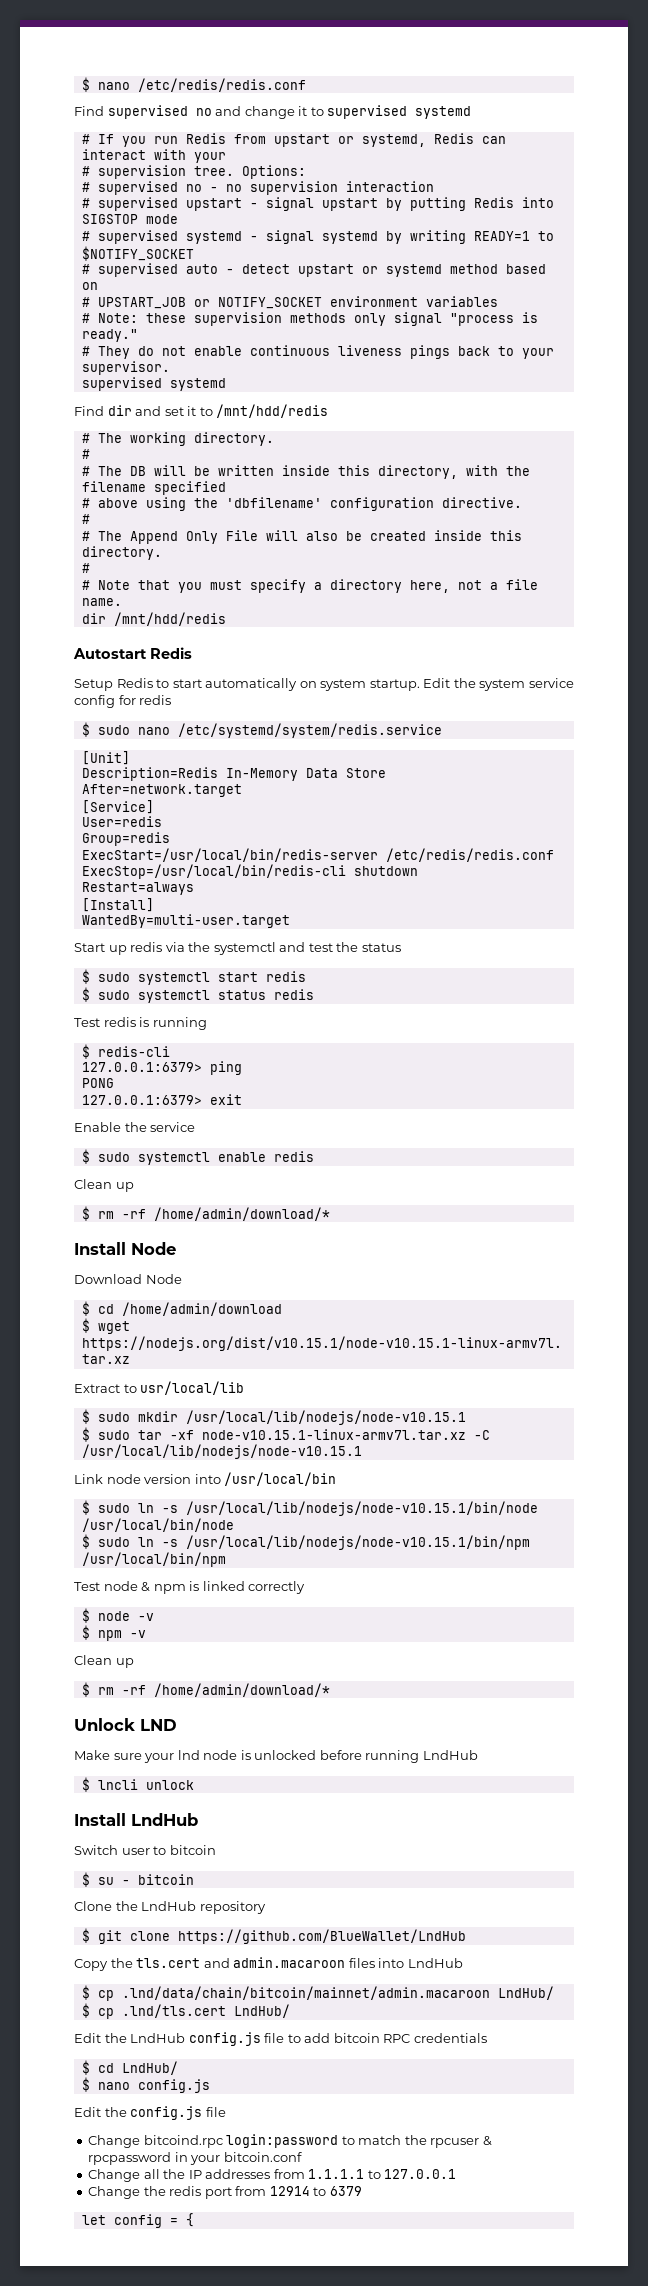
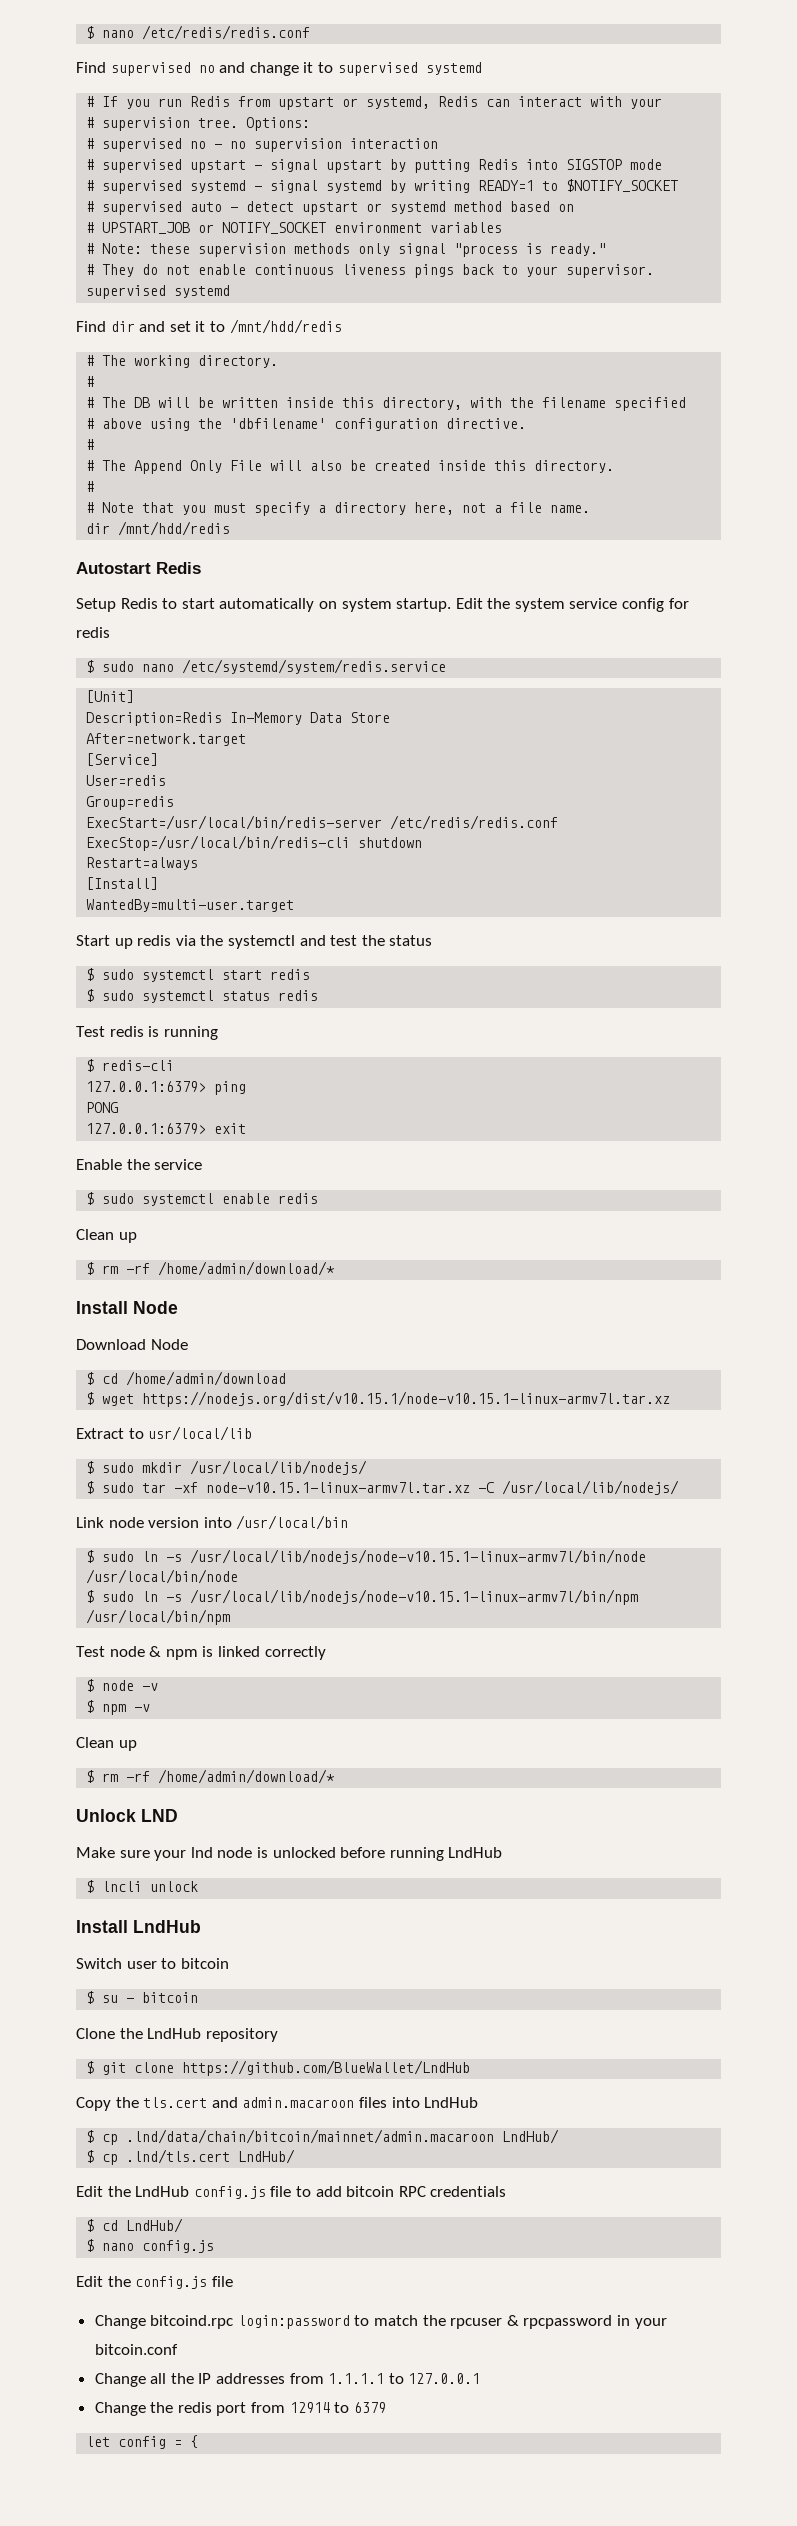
- $ sudo mkdir /usr/local/lib/nodejs/node-v10.15.1
+ $ sudo mkdir /usr/local/lib/nodejs/
- $ sudo tar -xf node-v10.15.1-linux-armv7l.tar.xz -C /usr/local/lib/nodejs/node-v10.15.1
+ $ sudo tar -xf node-v10.15.1-linux-armv7l.tar.xz -C /usr/local/lib/nodejs/
- $ sudo ln -s /usr/local/lib/nodejs/node-v10.15.1/bin/node /usr/local/bin/node
+ $ sudo ln -s /usr/local/lib/nodejs/node-v10.15.1-linux-armv7l/bin/node /usr/local/bin/node
- $ sudo ln -s /usr/local/lib/nodejs/node-v10.15.1/bin/npm /usr/local/bin/npm
+ $ sudo ln -s /usr/local/lib/nodejs/node-v10.15.1-linux-armv7l/bin/npm /usr/local/bin/npm

